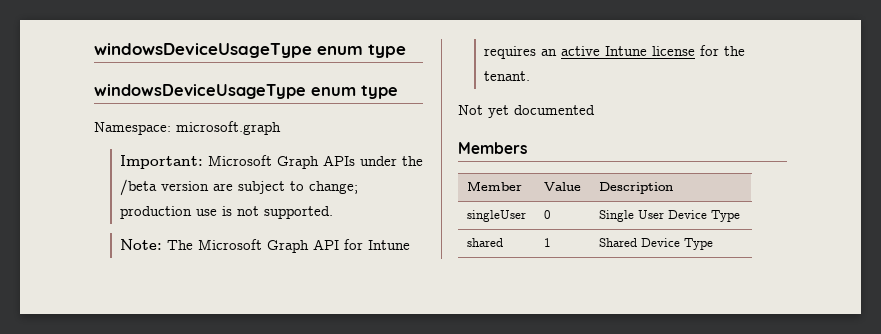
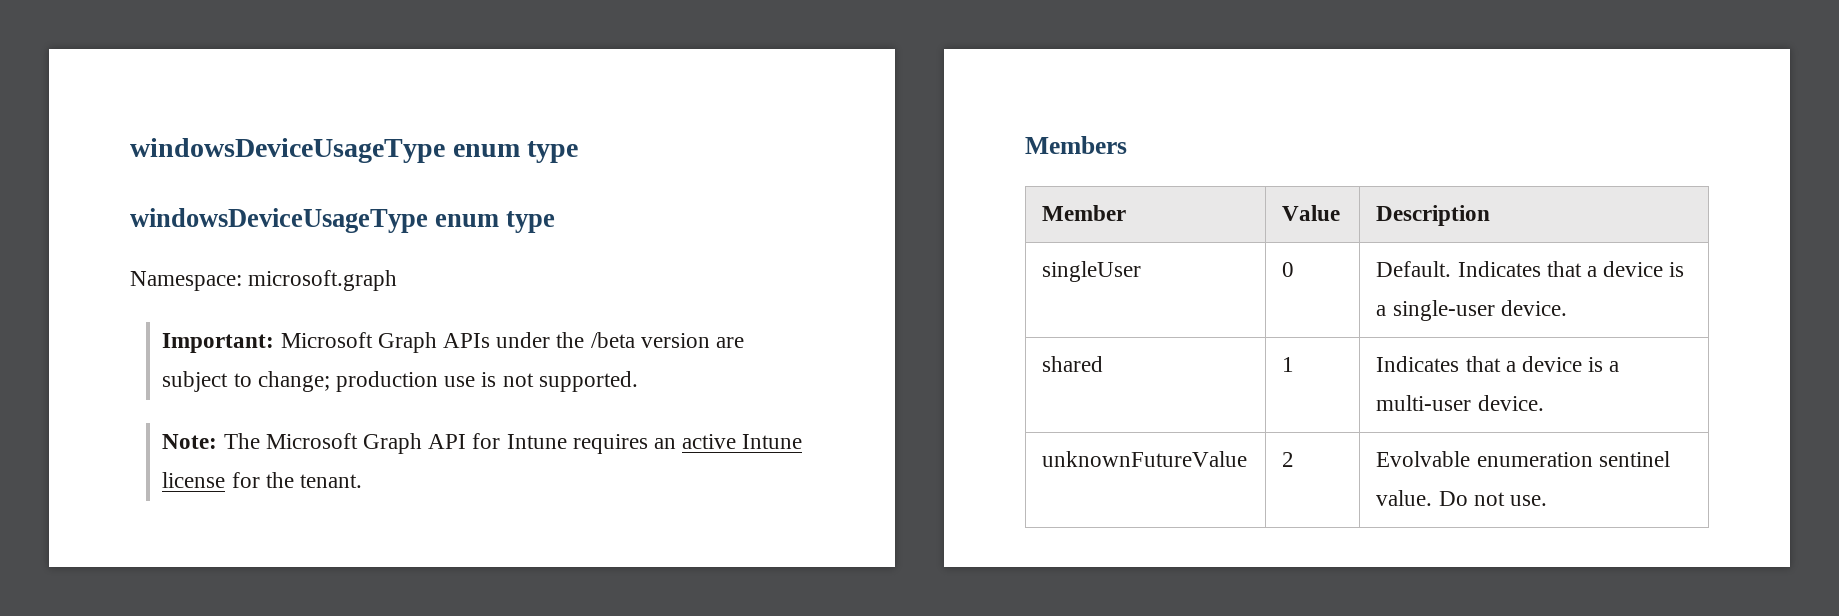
- Not yet documented
- singleUser | 0 | Single User Device Type
- shared | 1 | Shared Device Type
+ singleUser | 0 | Default. Indicates that a device is a single-user device.
+ shared | 1 | Indicates that a device is a multi-user device.
+ unknownFutureValue | 2 | Evolvable enumeration sentinel value. Do not use.

